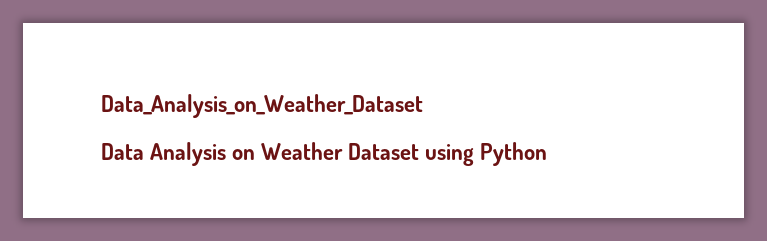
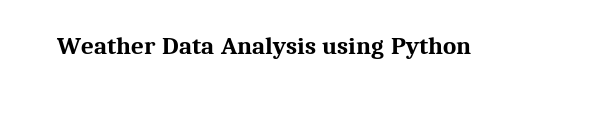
- Data_Analysis_on_Weather_Dataset
- Data Analysis on Weather Dataset using Python
+ Weather Data Analysis using Python

